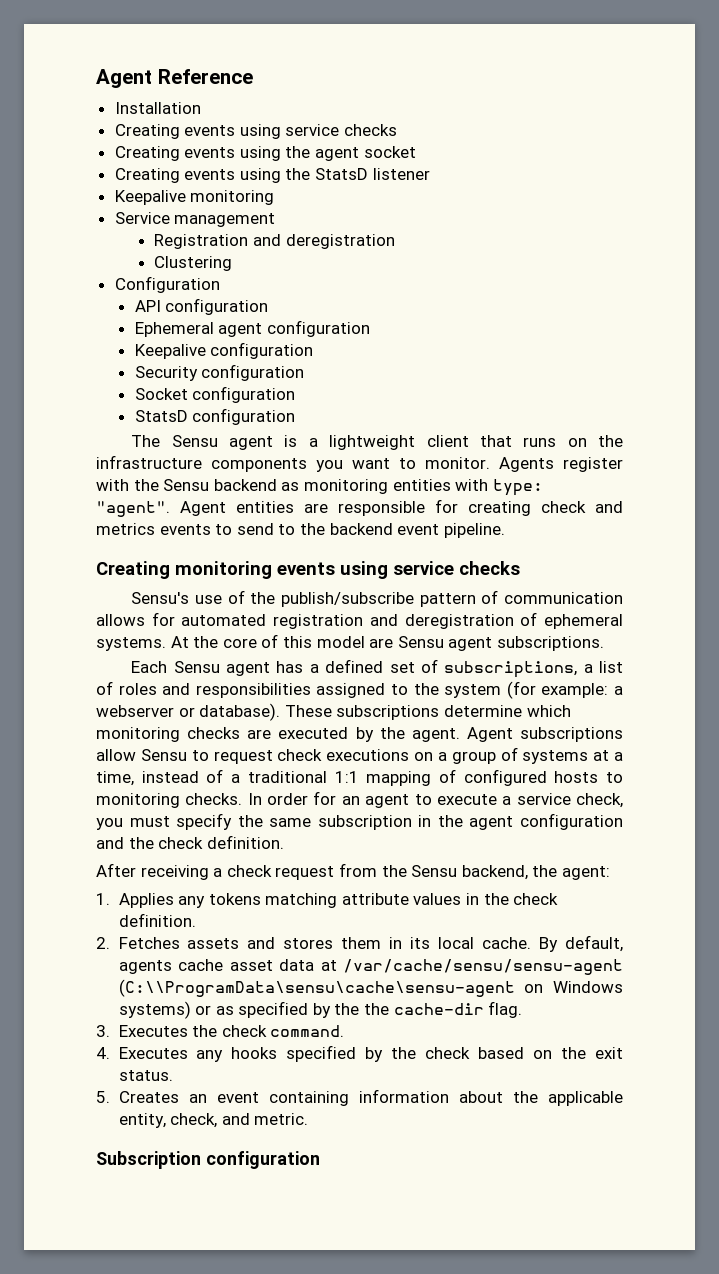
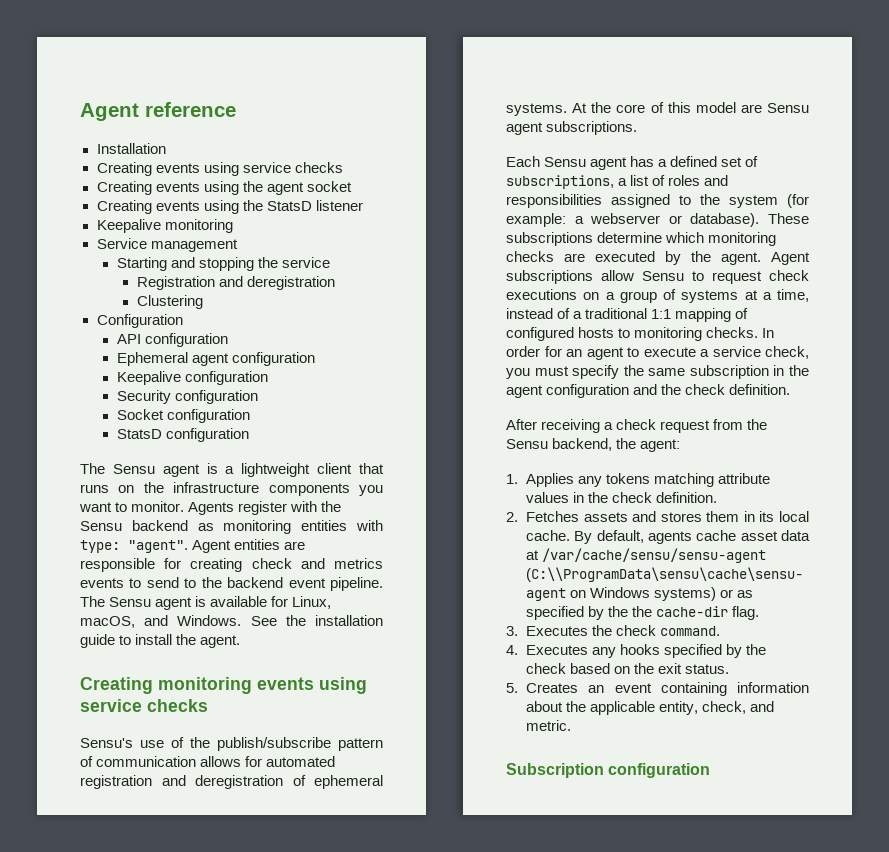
- Agent Reference
+ Agent reference
+ Starting and stopping the service
+ The Sensu agent is available for Linux, macOS, and Windows. See the installation guide to install the agent.

